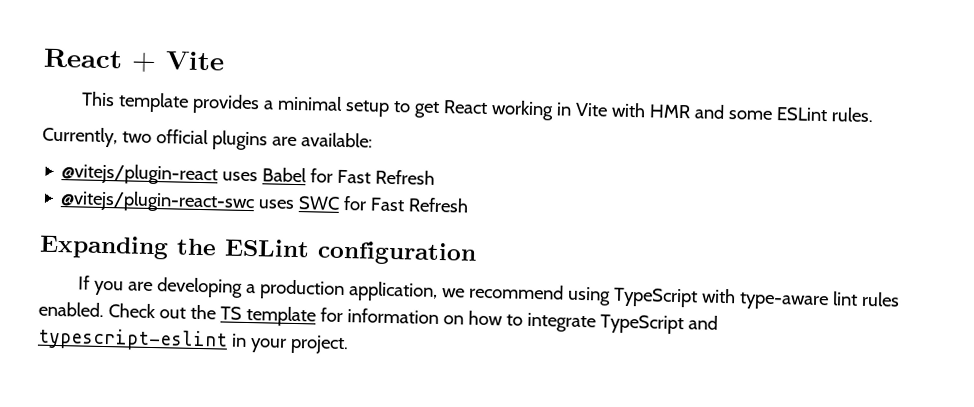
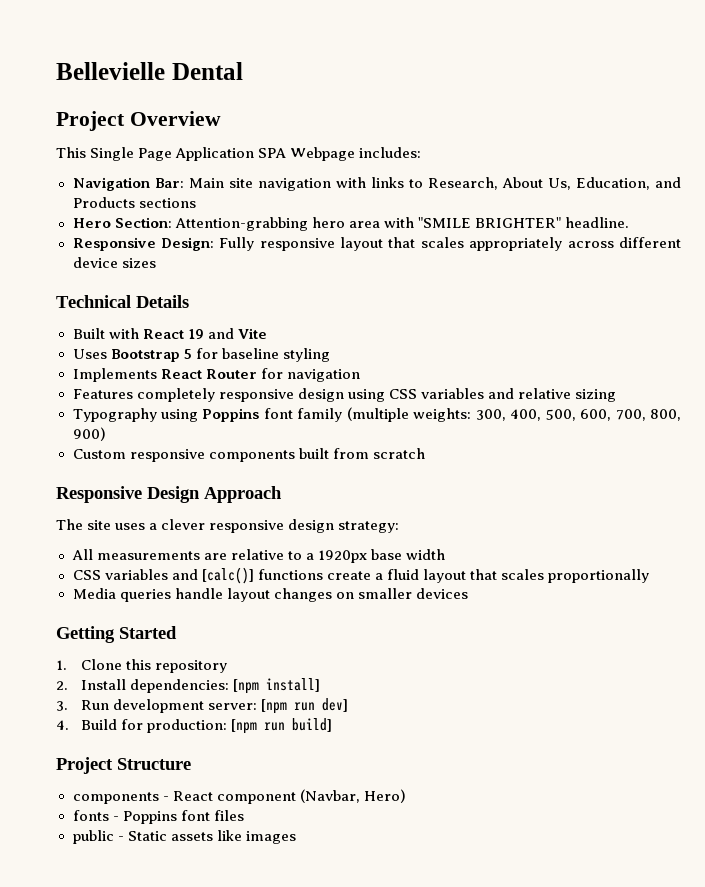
- React + Vite
- This template provides a minimal setup to get React working in Vite with HMR and some ESLint rules.
- Currently, two official plugins are available:
- @vitejs/plugin-react uses Babel for Fast Refresh
- @vitejs/plugin-react-swc uses SWC for Fast Refresh
- Expanding the ESLint configuration
- If you are developing a production application, we recommend using TypeScript with type-aware lint rules enabled. Check out the TS template for information on how to integrate TypeScript and typescript-eslint in your project.
+ Bellevielle Dental
+ Project Overview
+ This Single Page Application SPA Webpage includes:
+ Navigation Bar: Main site navigation with links to Research, About Us, Education, and Products sections
+ Hero Section: Attention-grabbing hero area with "SMILE BRIGHTER" headline.
+ Responsive Design: Fully responsive layout that scales appropriately across different device sizes
+ Technical Details
+ Built with React 19 and Vite
+ Uses Bootstrap 5 for baseline styling
+ Implements React Router for navigation
+ Features completely responsive design using CSS variables and relative sizing
+ Typography using Poppins font family (multiple weights: 300, 400, 500, 600, 700, 800, 900)
+ Custom responsive components built from scratch
+ Responsive Design Approach
+ The site uses a clever responsive design strategy:
+ All measurements are relative to a 1920px base width
+ CSS variables and [calc()] functions create a fluid layout that scales proportionally
+ Media queries handle layout changes on smaller devices
+ Getting Started
+ 1. Clone this repository
+ 2. Install dependencies: [npm install]
+ 3. Run development server: [npm run dev]
+ 4. Build for production: [npm run build]
+ Project Structure
+ components - React component (Navbar, Hero)
+ fonts - Poppins font files
+ public - Static assets like images

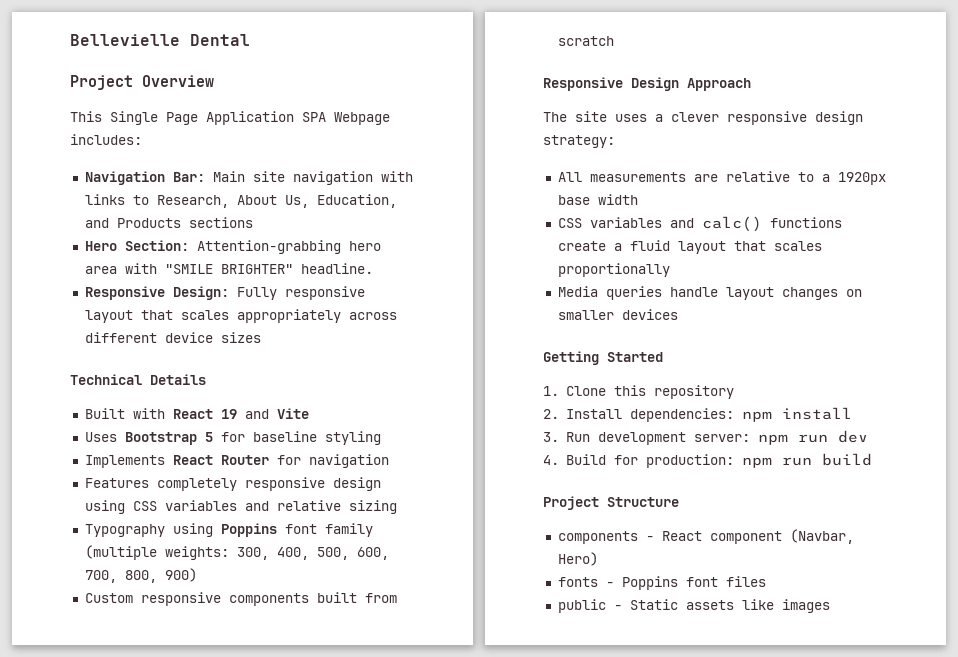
- CSS variables and [calc()] functions create a fluid layout that scales proportionally
+ CSS variables and calc() functions create a fluid layout that scales proportionally
- 2. Install dependencies: [npm install]
+ 2. Install dependencies: npm install
- 3. Run development server: [npm run dev]
+ 3. Run development server: npm run dev
- 4. Build for production: [npm run build]
+ 4. Build for production: npm run build

